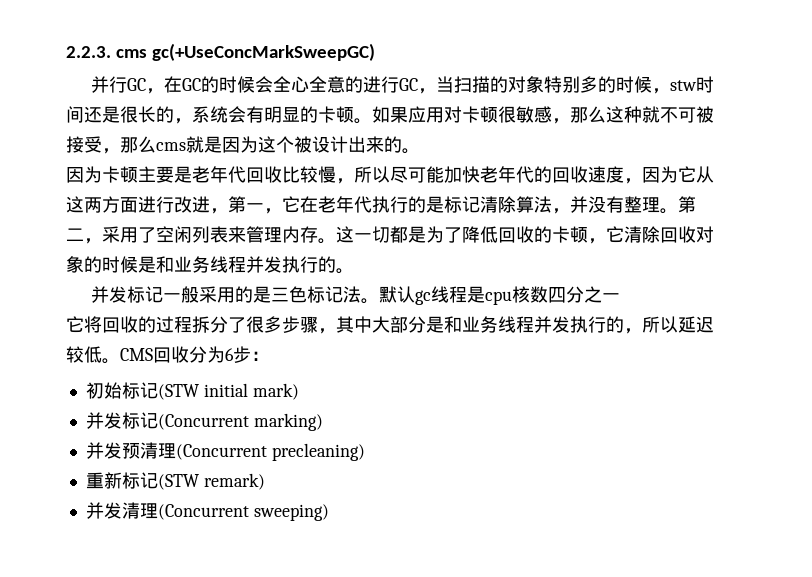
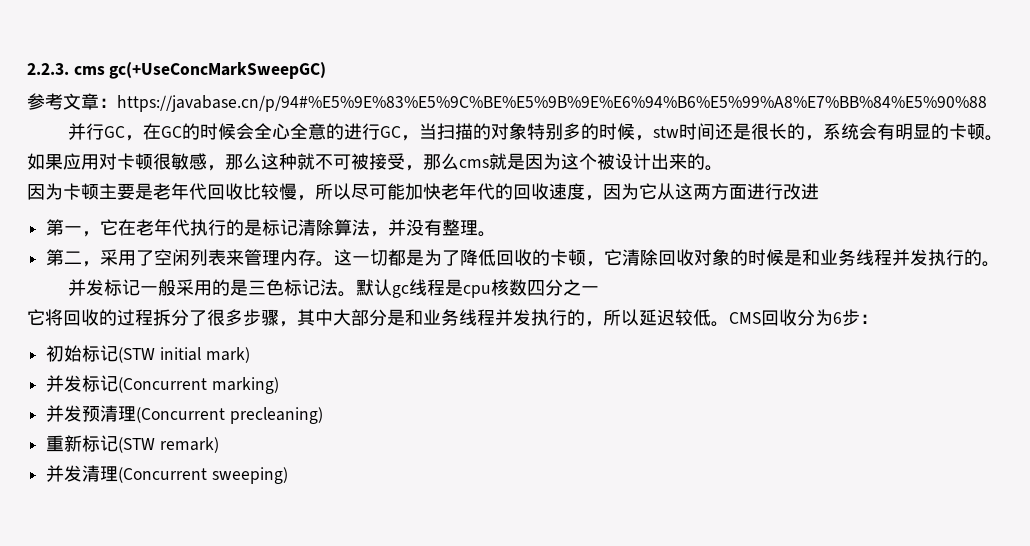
+ 参考文章：https://javabase.cn/p/94#%E5%9E%83%E5%9C%BE%E5%9B%9E%E6%94%B6%E5%99%A8%E7%BB%84%E5%90%88
- 因为卡顿主要是老年代回收比较慢，所以尽可能加快老年代的回收速度，因为它从这两方面进行改进，第一，它在老年代执行的是标记清除算法，并没有整理。第二，采用了空闲列表来管理内存。
+ 因为卡顿主要是老年代回收比较慢，所以尽可能加快老年代的回收速度，因为它从这两方面进行改进
+ 第一，它在老年代执行的是标记清除算法，并没有整理。
+ 第二，采用了空闲列表来管理内存。

